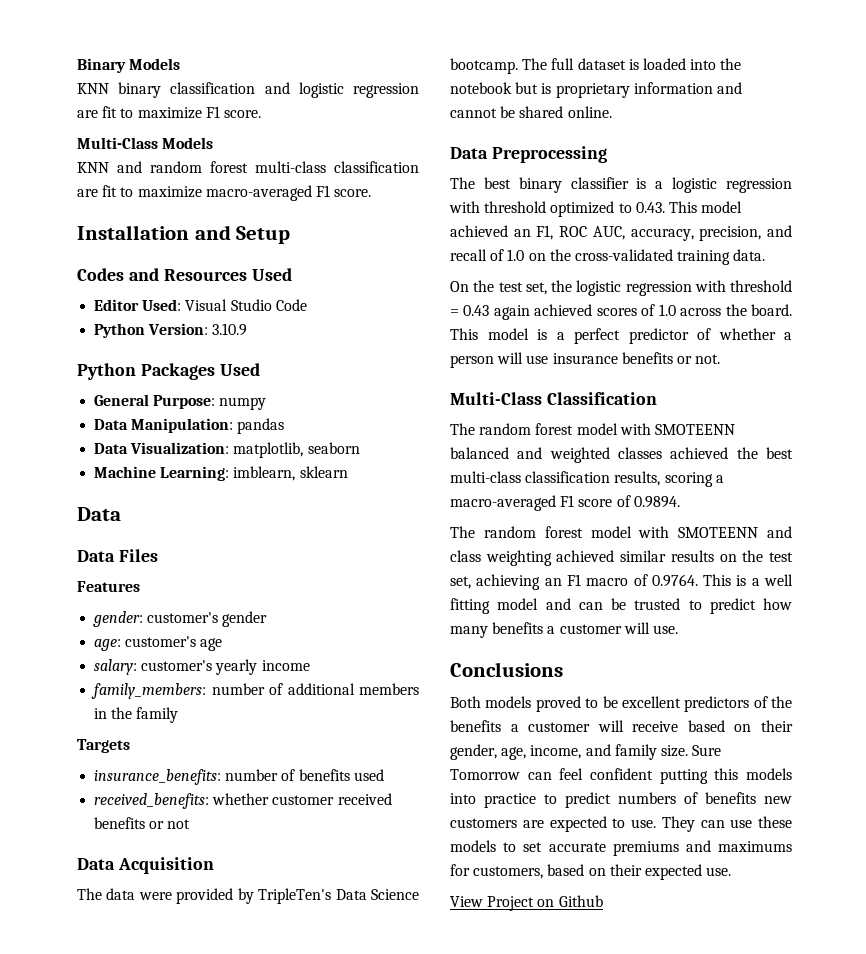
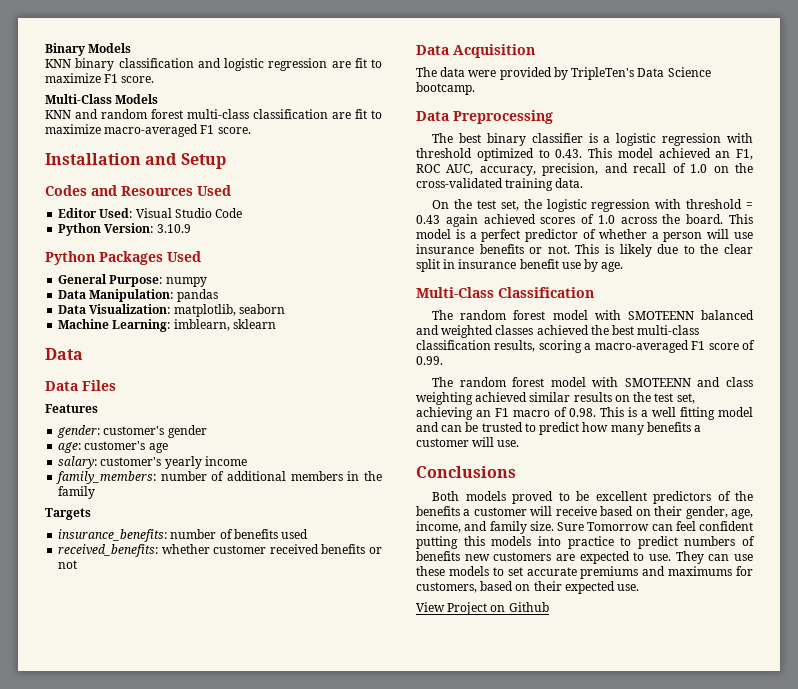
- The full dataset is loaded into the notebook but is proprietary information and cannot be shared online.
+ This is likely due to the clear split in insurance benefit use by age.
- The random forest model with SMOTEENN balanced and weighted classes achieved the best multi-class classification results, scoring a macro-averaged F1 score of 0.9894.
+ The random forest model with SMOTEENN balanced and weighted classes achieved the best multi-class classification results, scoring a macro-averaged F1 score of 0.99.
- The random forest model with SMOTEENN and class weighting achieved similar results on the test set, achieving an F1 macro of 0.9764. This is a well fitting model and can be trusted to predict how many benefits a customer will use.
+ The random forest model with SMOTEENN and class weighting achieved similar results on the test set, achieving an F1 macro of 0.98. This is a well fitting model and can be trusted to predict how many benefits a customer will use.

